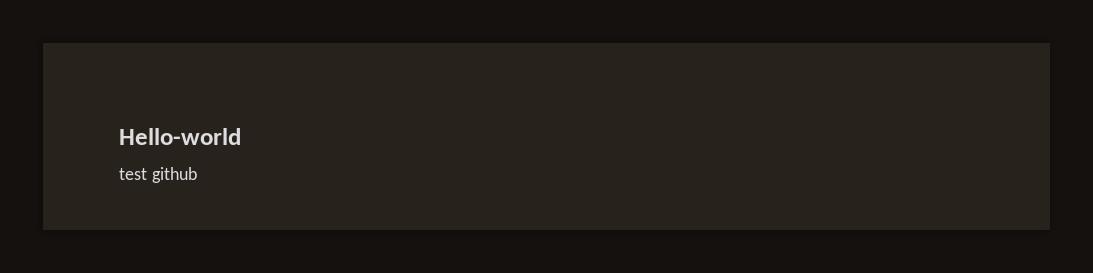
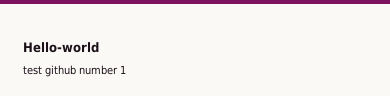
- test github
+ test github number 1

